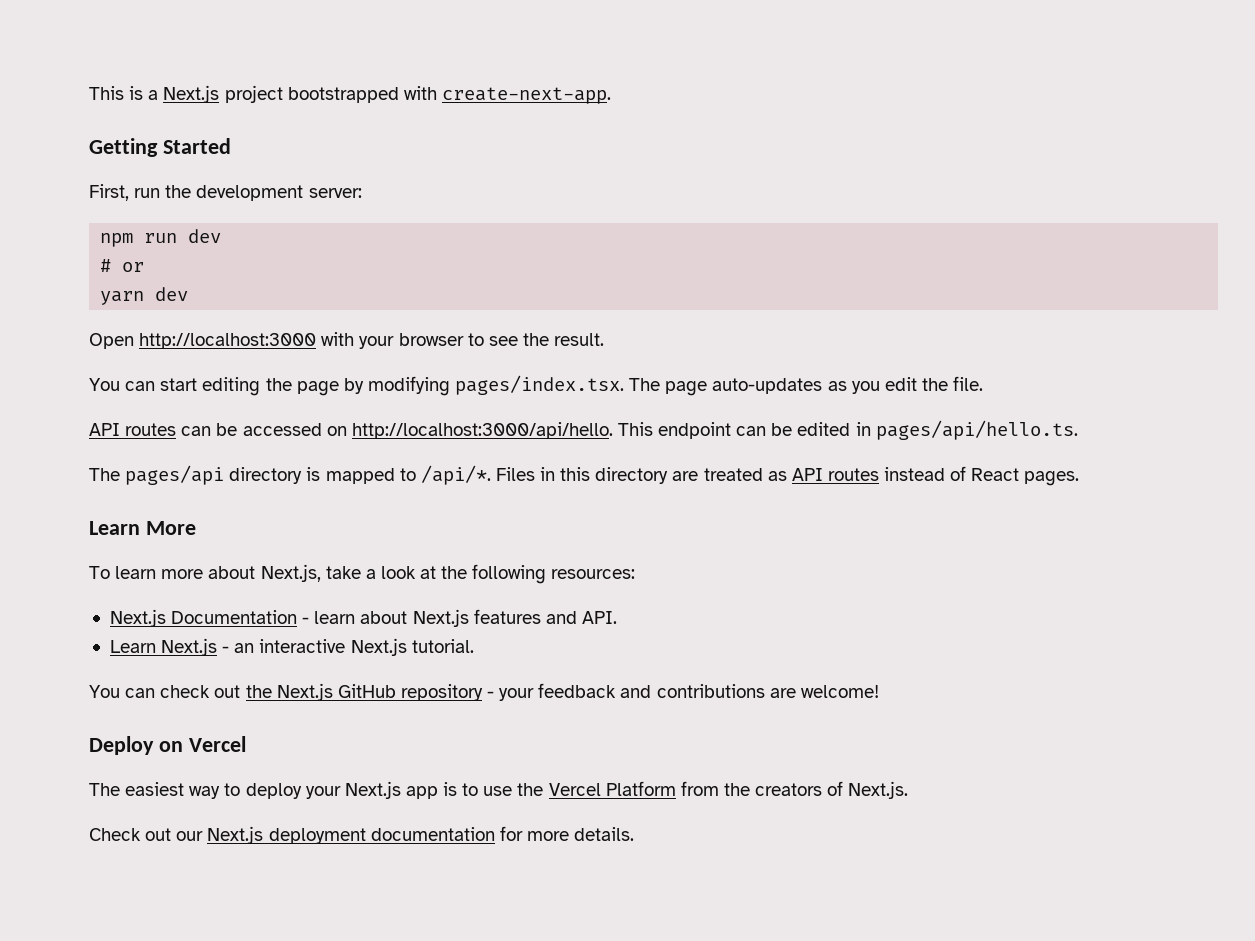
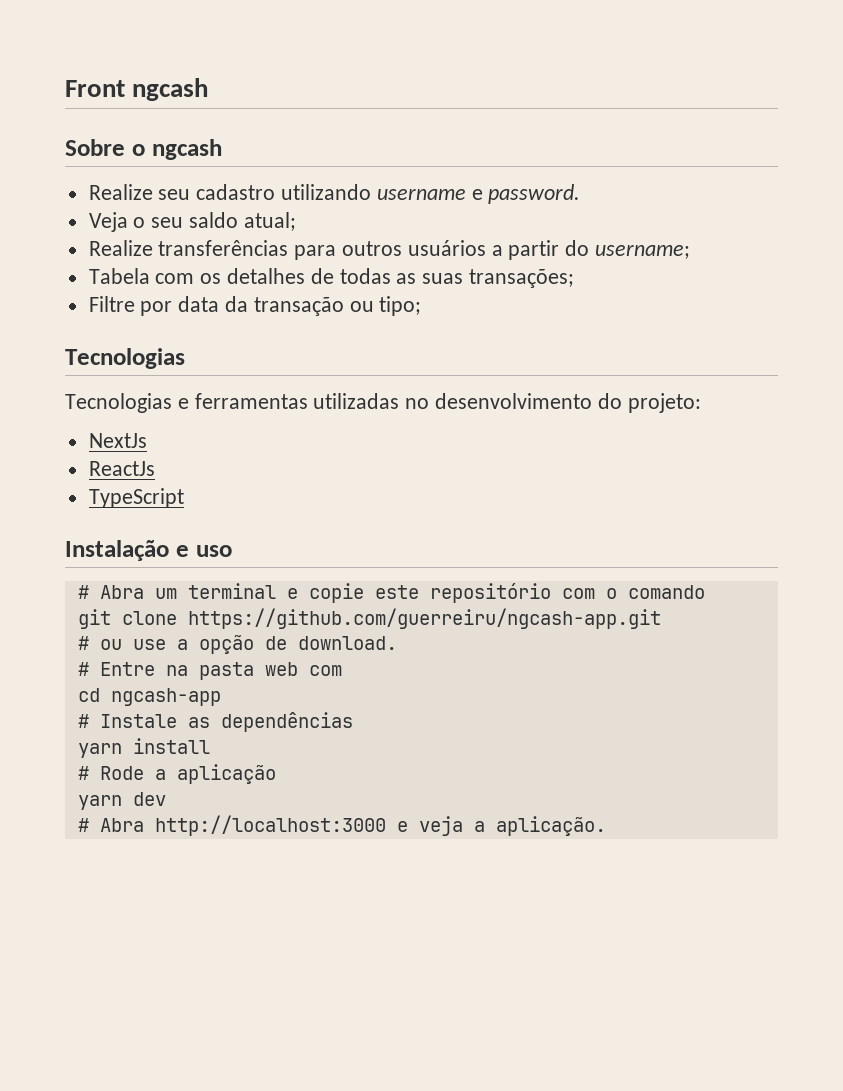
- This is a Next.js project bootstrapped with create-next-app.
- Getting Started
- First, run the development server:
- npm run dev
- # or
+ Front ngcash
+ Sobre o ngcash
+ Realize seu cadastro utilizando username e password.
+ Veja o seu saldo atual;
+ Realize transferências para outros usuários a partir do username;
+ Tabela com os detalhes de todas as suas transações;
+ Filtre por data da transação ou tipo;
+ Tecnologias
+ Tecnologias e ferramentas utilizadas no desenvolvimento do projeto:
+ NextJs
+ ReactJs
+ TypeScript
+ Instalação e uso
+ # Abra um terminal e copie este repositório com o comando
+ git clone https://github.com/guerreiru/ngcash-app.git
+ # ou use a opção de download.
+ # Entre na pasta web com
+ cd ngcash-app
+ # Instale as dependências
+ yarn install
+ # Rode a aplicação
  yarn dev
- Open http://localhost:3000 with your browser to see the result.
- You can start editing the page by modifying pages/index.tsx. The page auto-updates as you edit the file.
- API routes can be accessed on http://localhost:3000/api/hello. This endpoint can be edited in pages/api/hello.ts.
- The pages/api directory is mapped to /api/*. Files in this directory are treated as API routes instead of React pages.
- Learn More
- To learn more about Next.js, take a look at the following resources:
- Next.js Documentation - learn about Next.js features and API.
- Learn Next.js - an interactive Next.js tutorial.
- You can check out the Next.js GitHub repository - your feedback and contributions are welcome!
- Deploy on Vercel
- The easiest way to deploy your Next.js app is to use the Vercel Platform from the creators of Next.js.
- Check out our Next.js deployment documentation for more details.
+ # Abra http://localhost:3000 e veja a aplicação.

